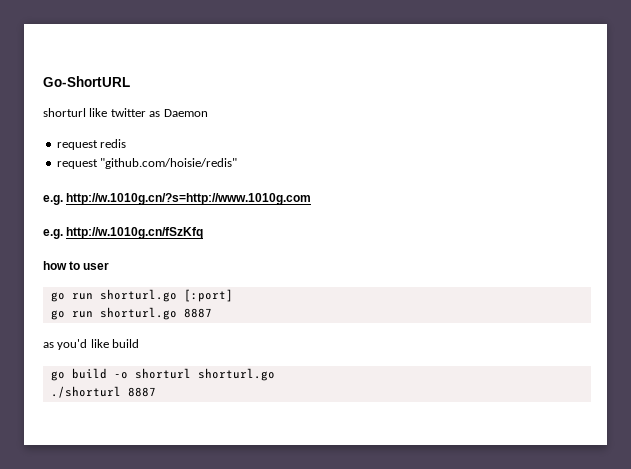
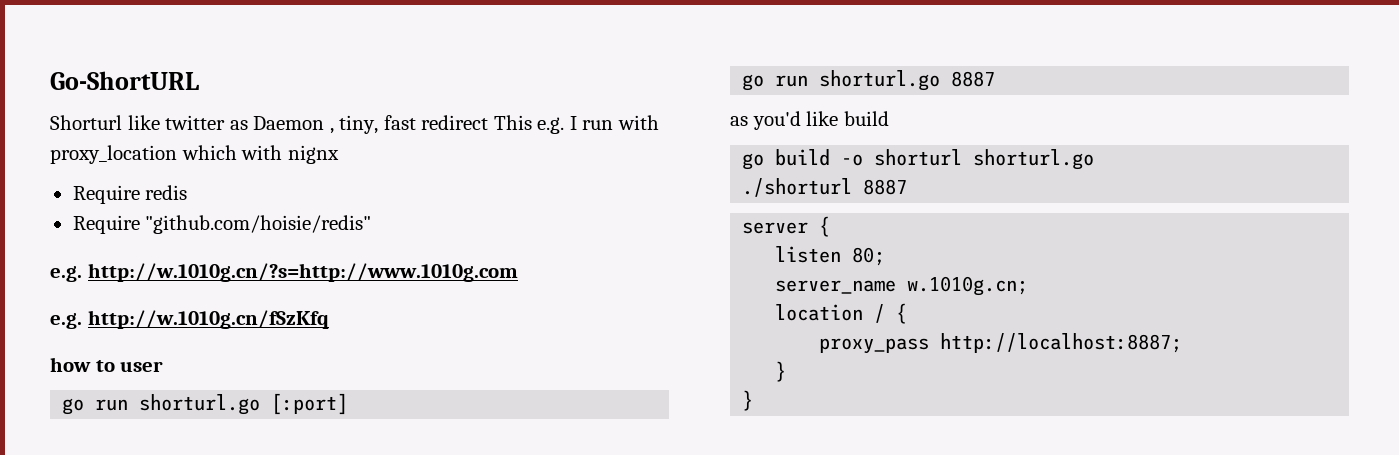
- shorturl like twitter as Daemon
- request redis
+ Shorturl like twitter as Daemon , tiny, fast redirect This e.g. I run with proxy_location which with nignx
+ Require redis
- request "github.com/hoisie/redis"
+ Require "github.com/hoisie/redis"
+ server {
+ listen 80;
+ server_name w.1010g.cn;
+ location / {
+ proxy_pass http://localhost:8887;
+ }
+ }

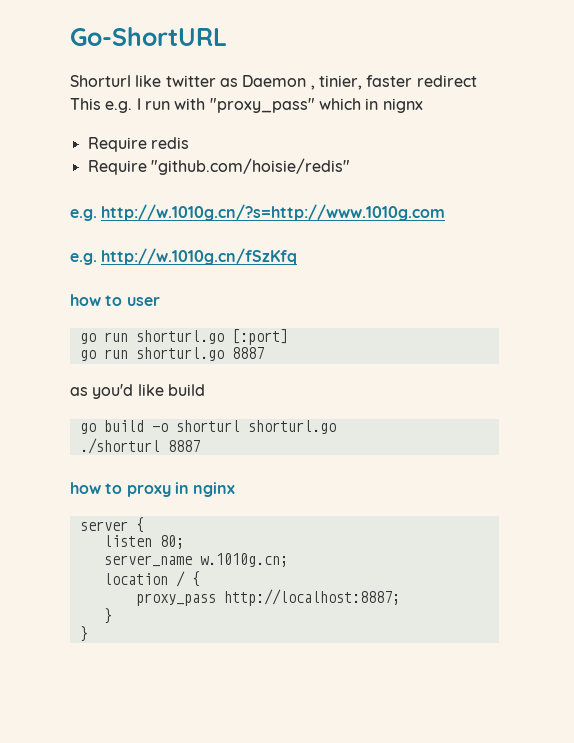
- Shorturl like twitter as Daemon , tiny, fast redirect This e.g. I run with proxy_location which with nignx
+ Shorturl like twitter as Daemon , tinier, faster redirect This e.g. I run with "proxy_pass" which in nignx
+ how to proxy in nginx

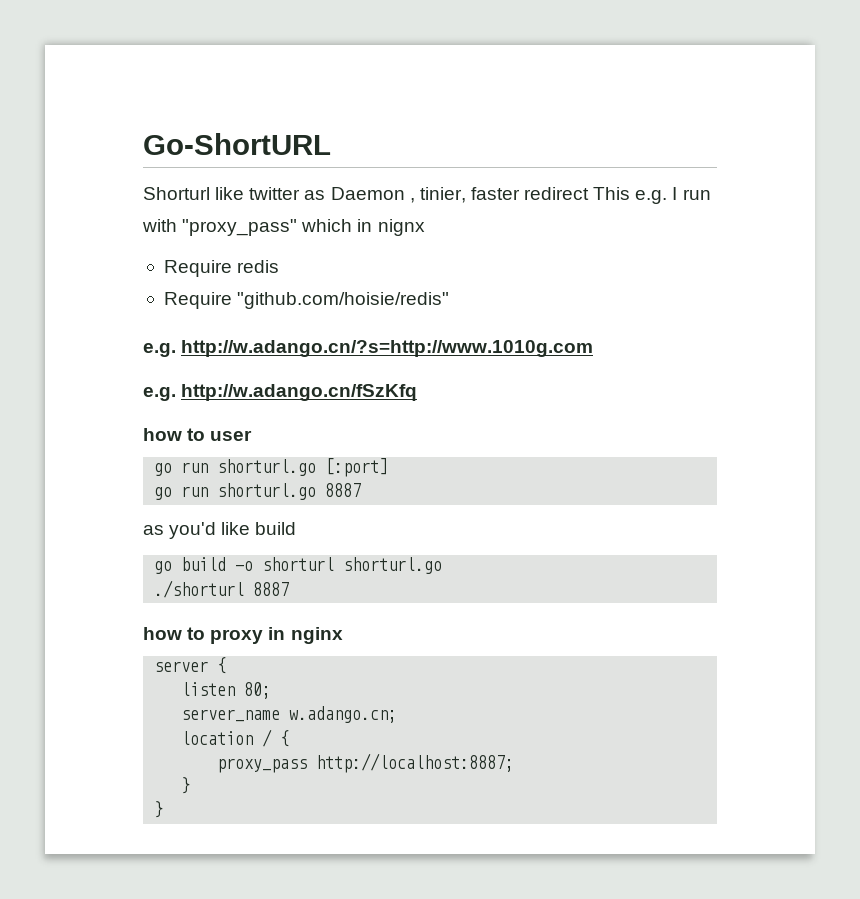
- e.g. http://w.1010g.cn/?s=http://www.1010g.com
- e.g. http://w.1010g.cn/fSzKfq
+ e.g. http://w.adango.cn/?s=http://www.1010g.com
+ e.g. http://w.adango.cn/fSzKfq
- server_name w.1010g.cn;
+ server_name w.adango.cn;

